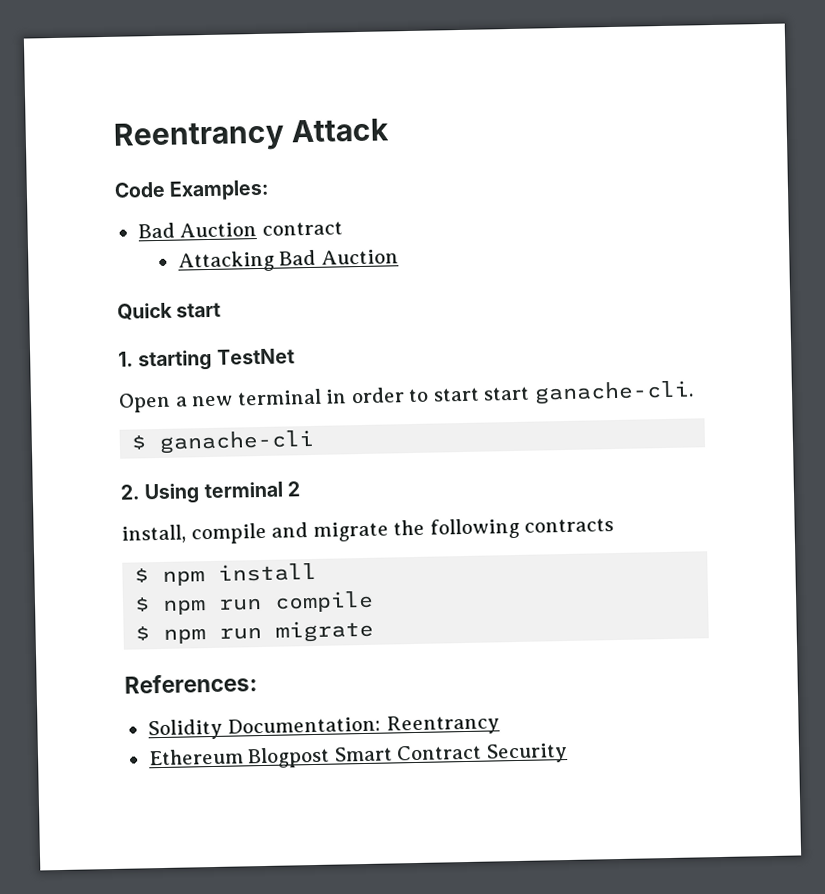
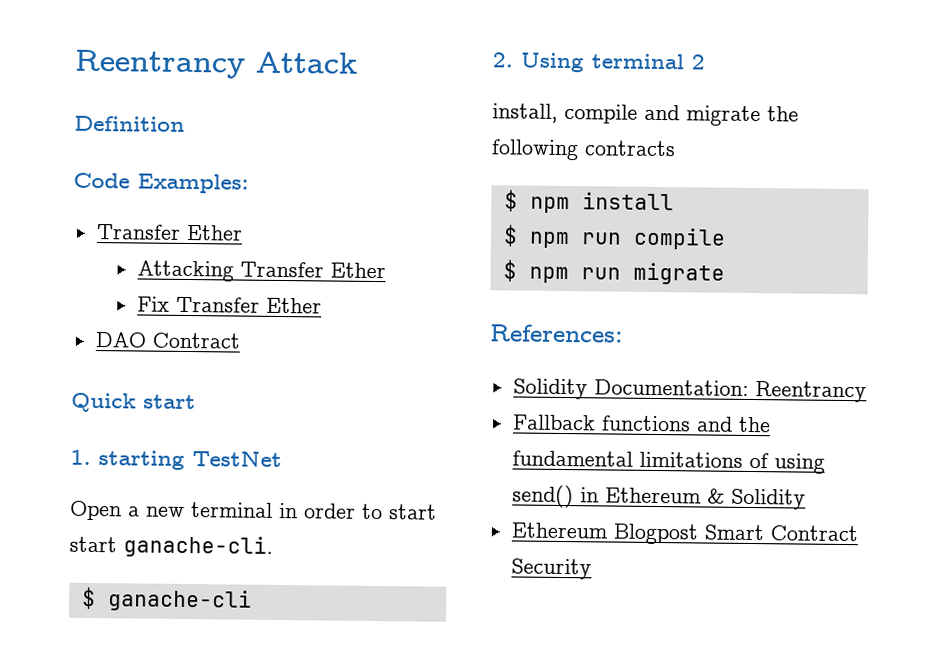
+ Definition
  Code Examples:
- Bad Auction contract
- Attacking Bad Auction
+ Transfer Ether
+ Attacking Transfer Ether
+ Fix Transfer Ether
+ DAO Contract
+ Fallback functions and the fundamental limitations of using send() in Ethereum & Solidity

